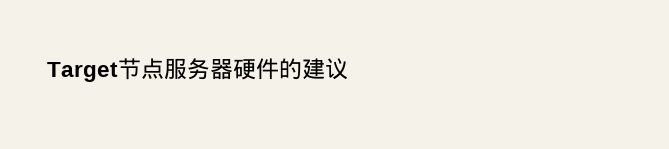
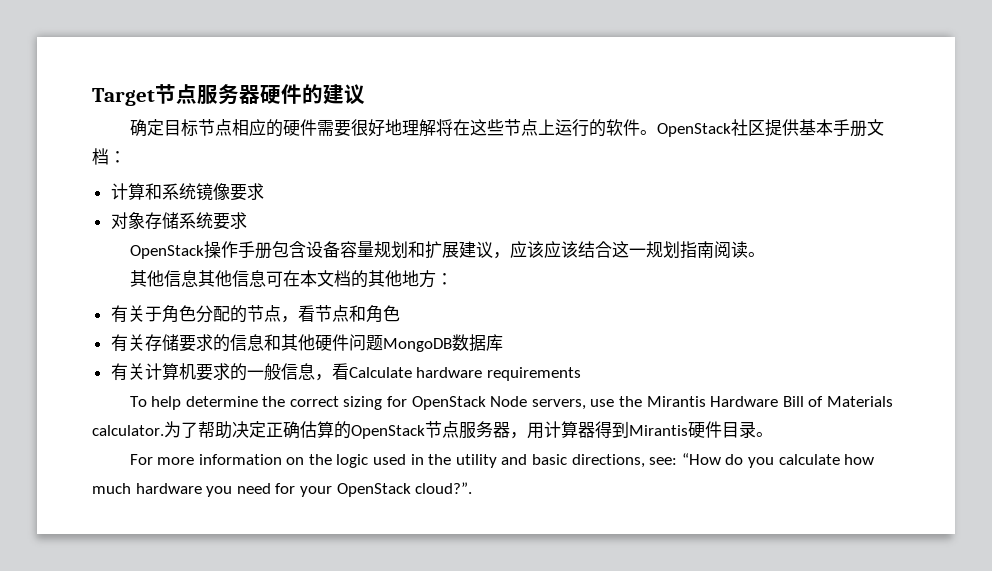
+ 确定目标节点相应的硬件需要很好地理解将在这些节点上运行的软件。OpenStack社区提供基本手册文档：
+ 计算和系统镜像要求
+ 对象存储系统要求
+ OpenStack操作手册包含设备容量规划和扩展建议，应该应该结合这一规划指南阅读。
+ 其他信息其他信息可在本文档的其他地方：
+ 有关于角色分配的节点，看节点和角色
+ 有关存储要求的信息和其他硬件问题MongoDB数据库
+ 有关计算机要求的一般信息，看Calculate hardware requirements
+ To help determine the correct sizing for OpenStack Node servers, use the Mirantis Hardware Bill of Materials calculator.为了帮助决定正确估算的OpenStack节点服务器，用计算器得到Mirantis硬件目录。
+ For more information on the logic used in the utility and basic directions, see: “How do you calculate how much hardware you need for your OpenStack cloud?”.

